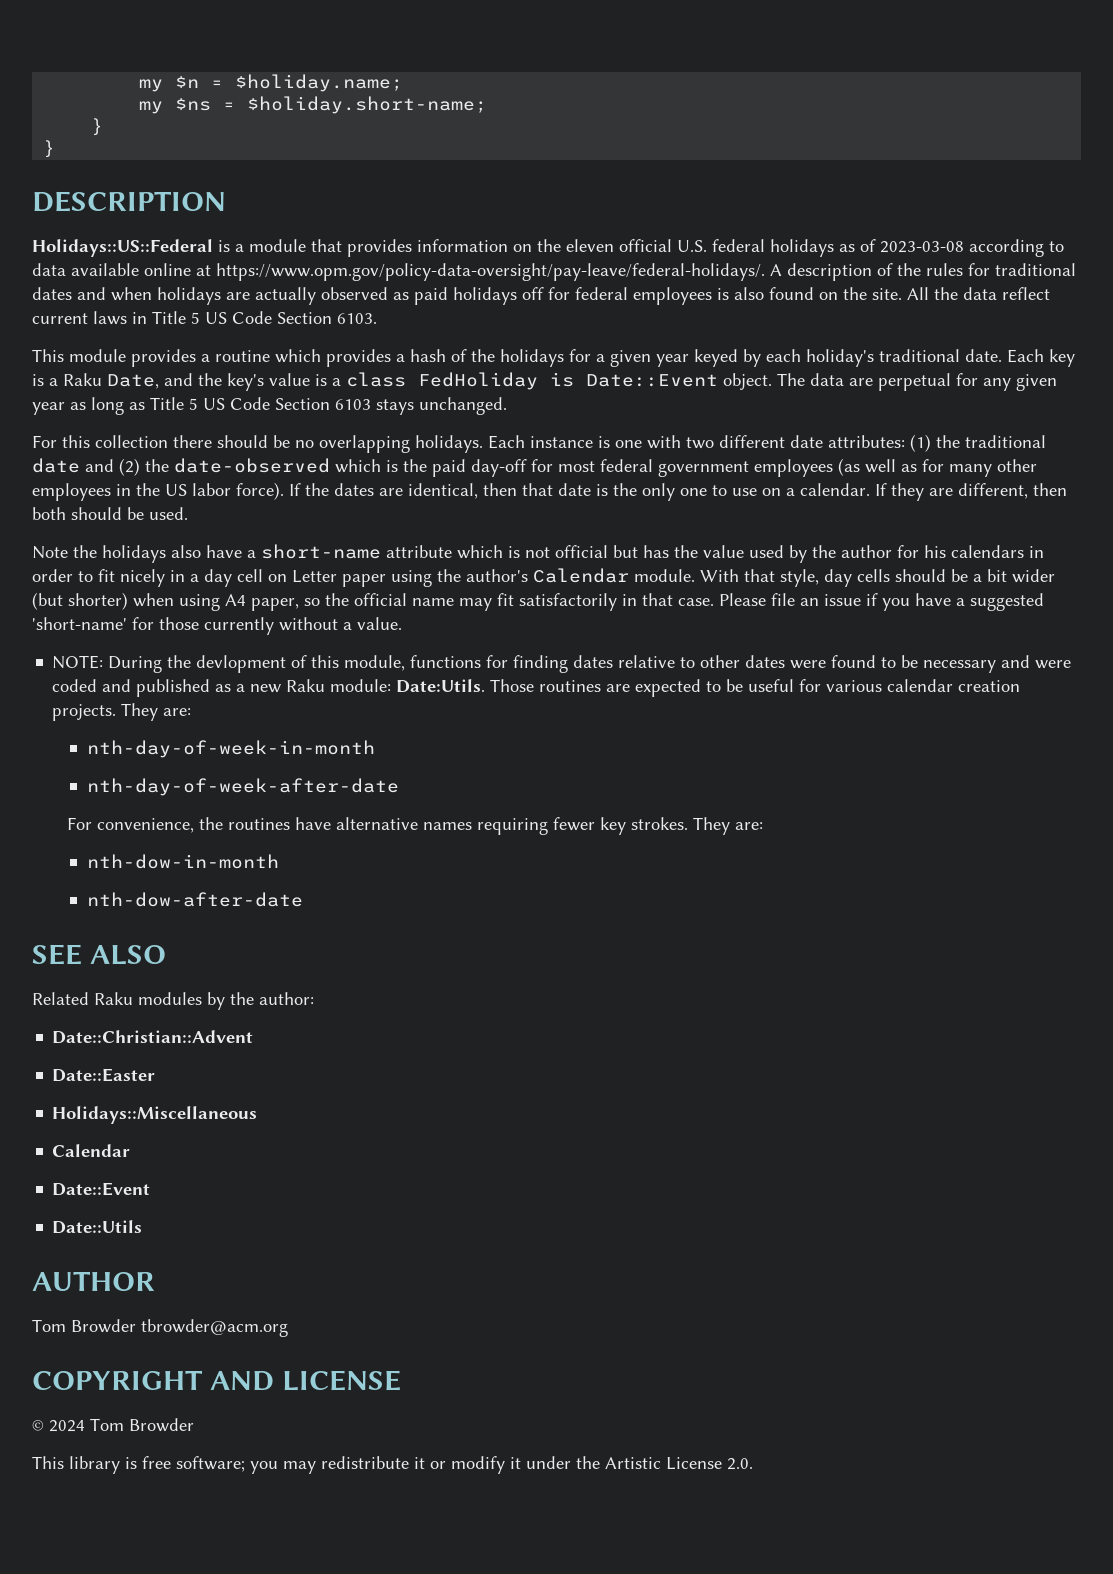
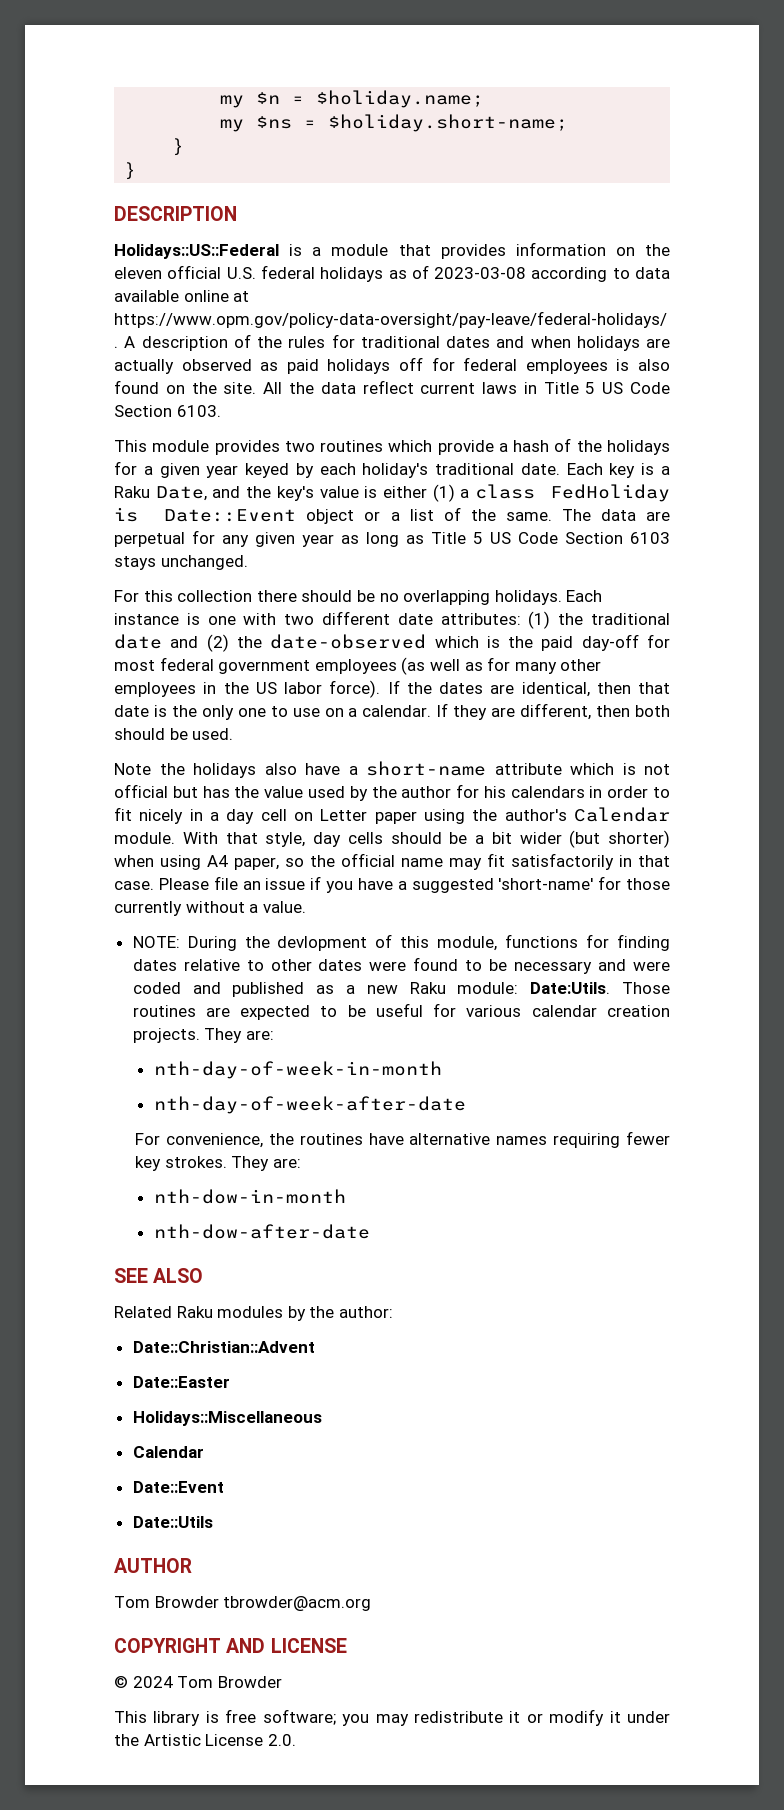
- This module provides a routine which provides a hash of the holidays for a given year keyed by each holiday's traditional date.
+ This module provides two routines which provide a hash of the holidays for a given year keyed by each holiday's traditional date.
- Each key is a Raku Date, and the key's value is a class FedHoliday is Date::Event object.
+ Each key is a Raku Date, and the key's value is either (1) a class FedHoliday is Date::Event object or a list of the same.

